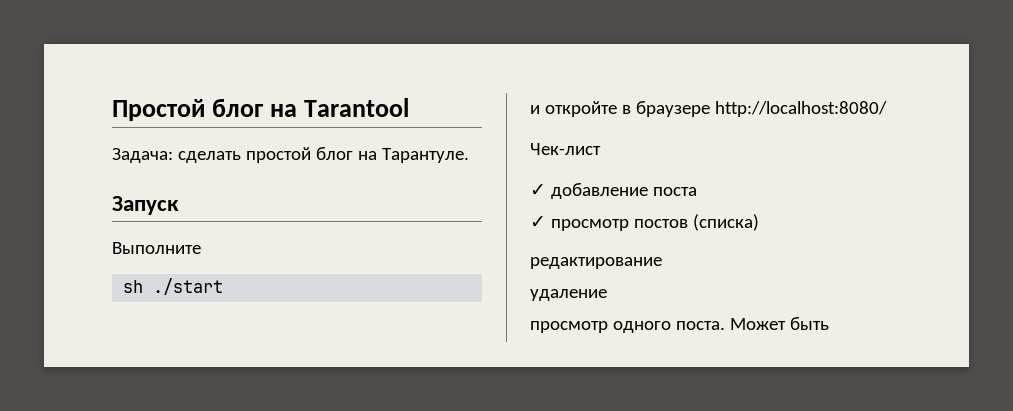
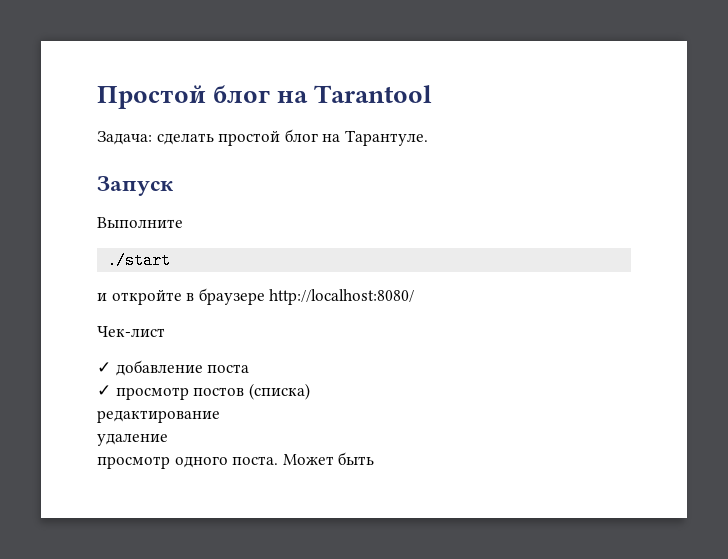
- sh ./start
+ ./start

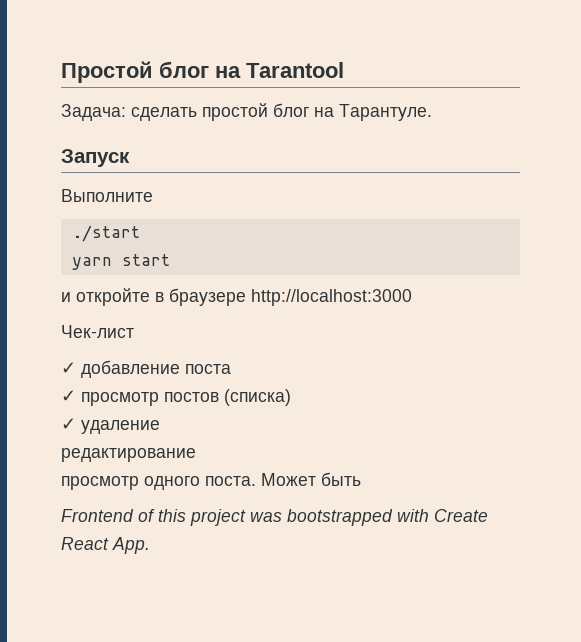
+ yarn start
- и откройте в браузере http://localhost:8080/
+ и откройте в браузере http://localhost:3000
+ ✓ удаление
- удаление
+ Frontend of this project was bootstrapped with Create React App.

